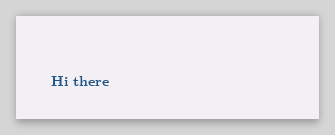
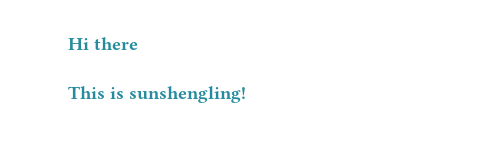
+ This is sunshengling!

